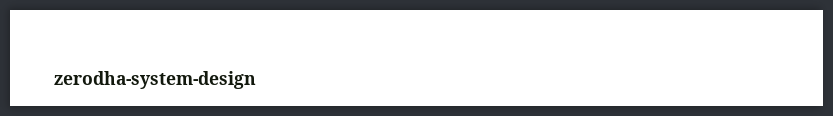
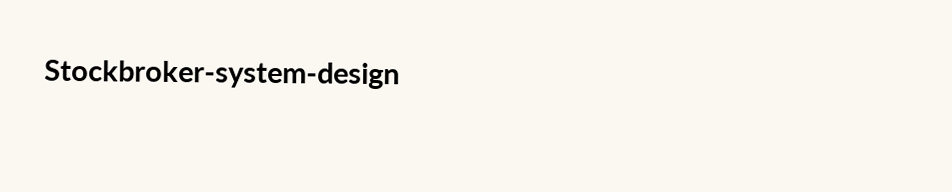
- zerodha-system-design
+ Stockbroker-system-design

